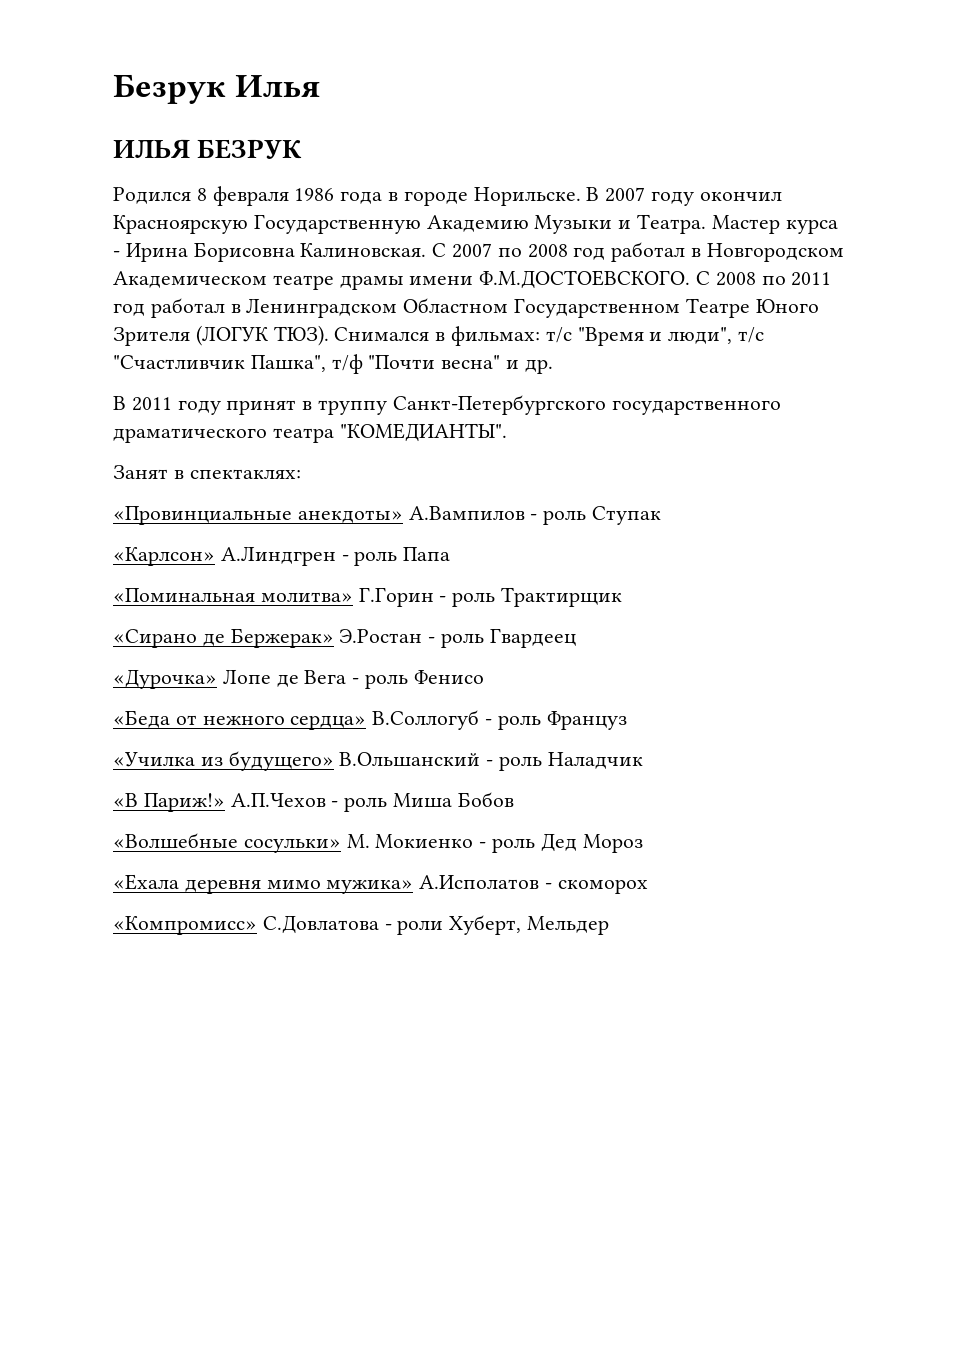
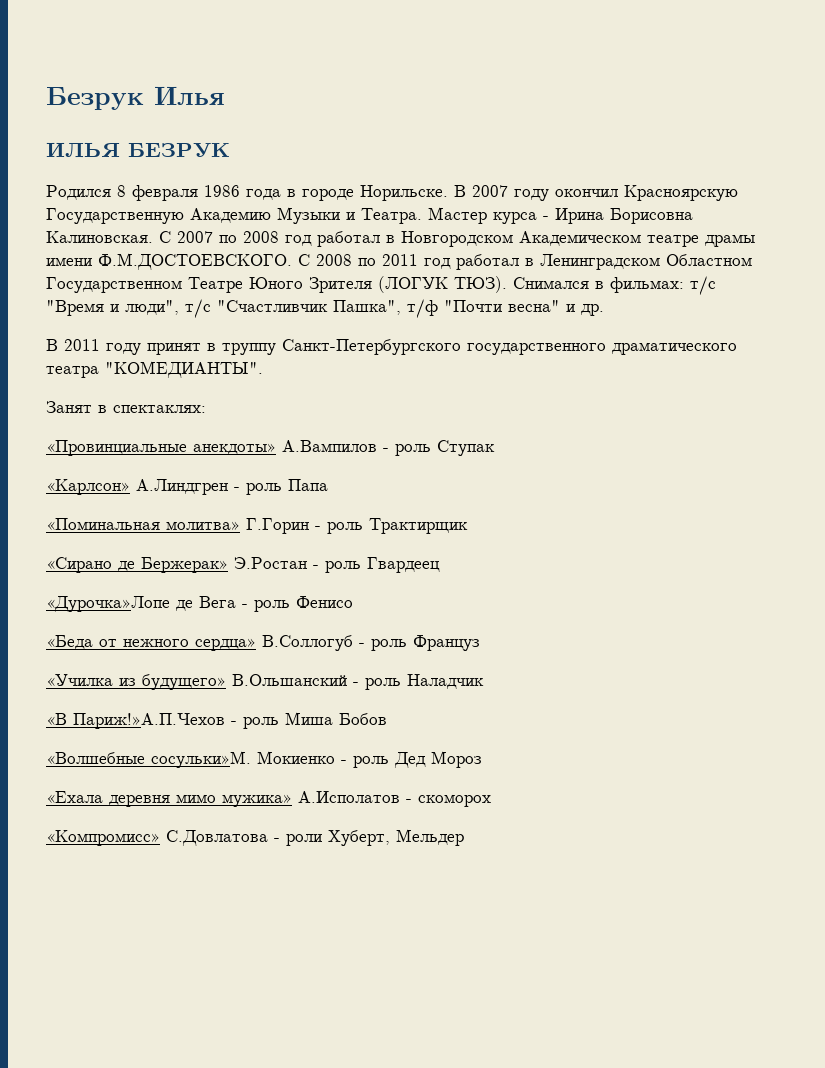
- «Дурочка» Лопе де Вега - роль Фенисо
+ «Дурочка»Лопе де Вега - роль Фенисо
- «В Париж!» А.П.Чехов - роль Миша Бобов
+ «В Париж!»А.П.Чехов - роль Миша Бобов
- «Волшебные сосульки» М. Мокиенко - роль Дед Мороз
+ «Волшебные сосульки»М. Мокиенко - роль Дед Мороз

